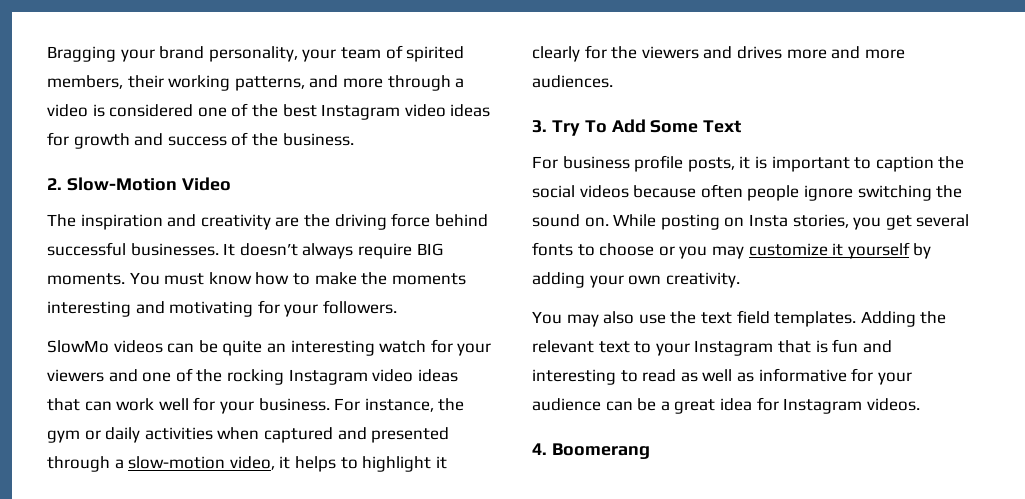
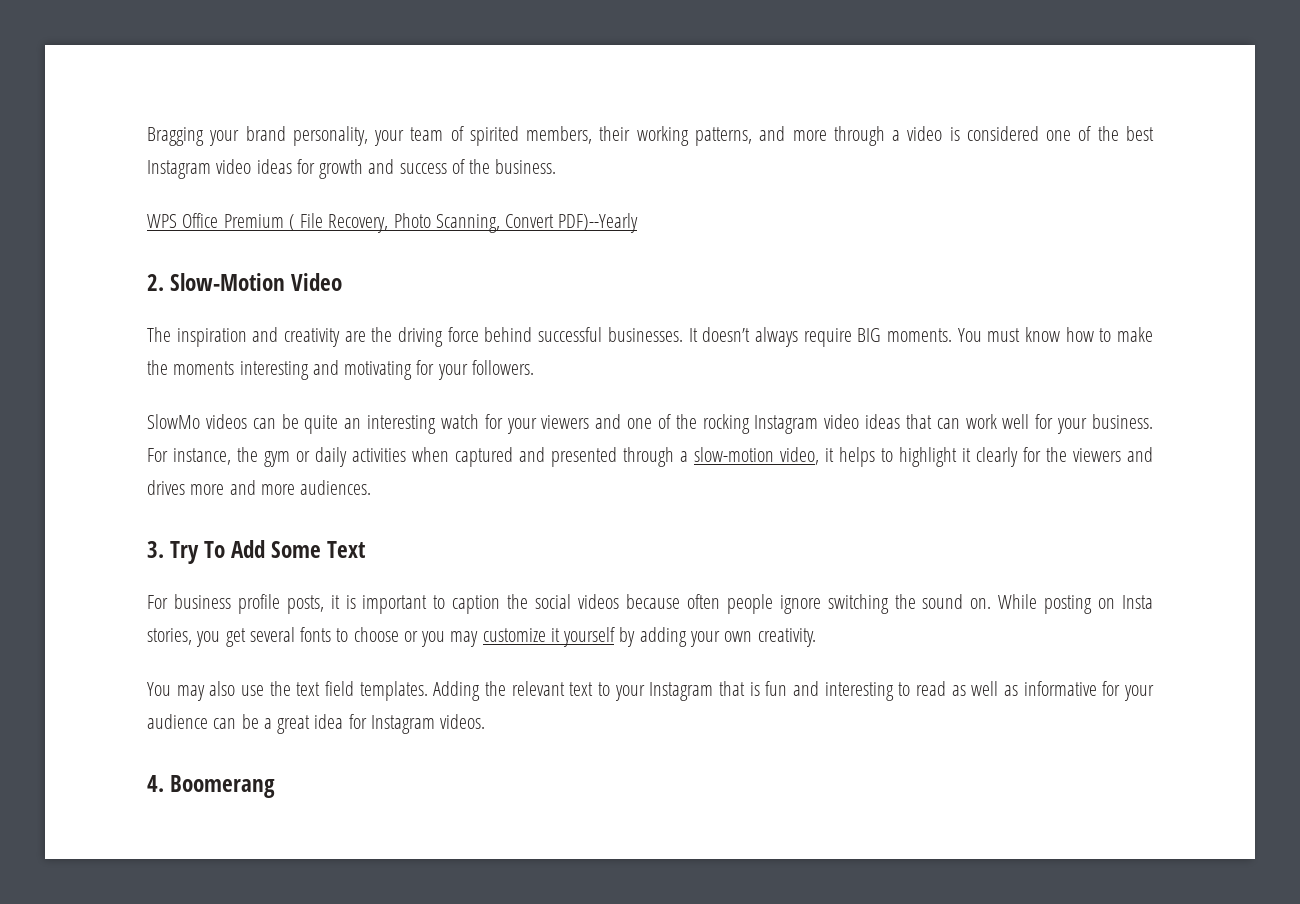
+ WPS Office Premium ( File Recovery, Photo Scanning, Convert PDF)--Yearly

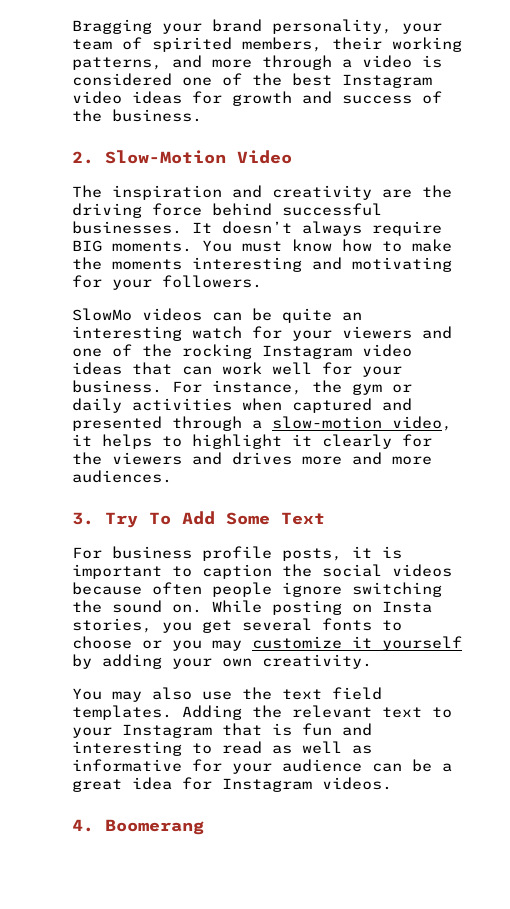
- WPS Office Premium ( File Recovery, Photo Scanning, Convert PDF)--Yearly

